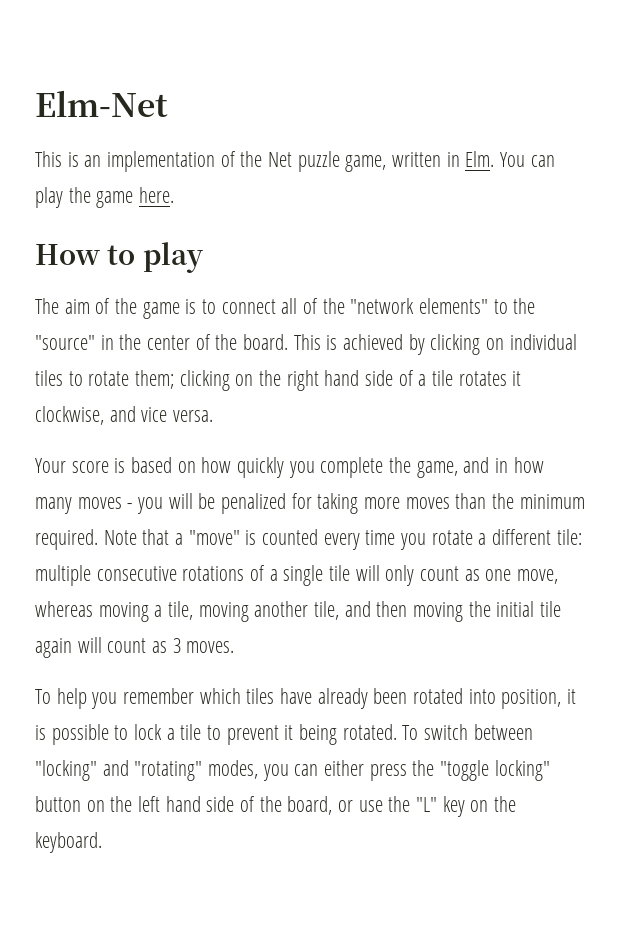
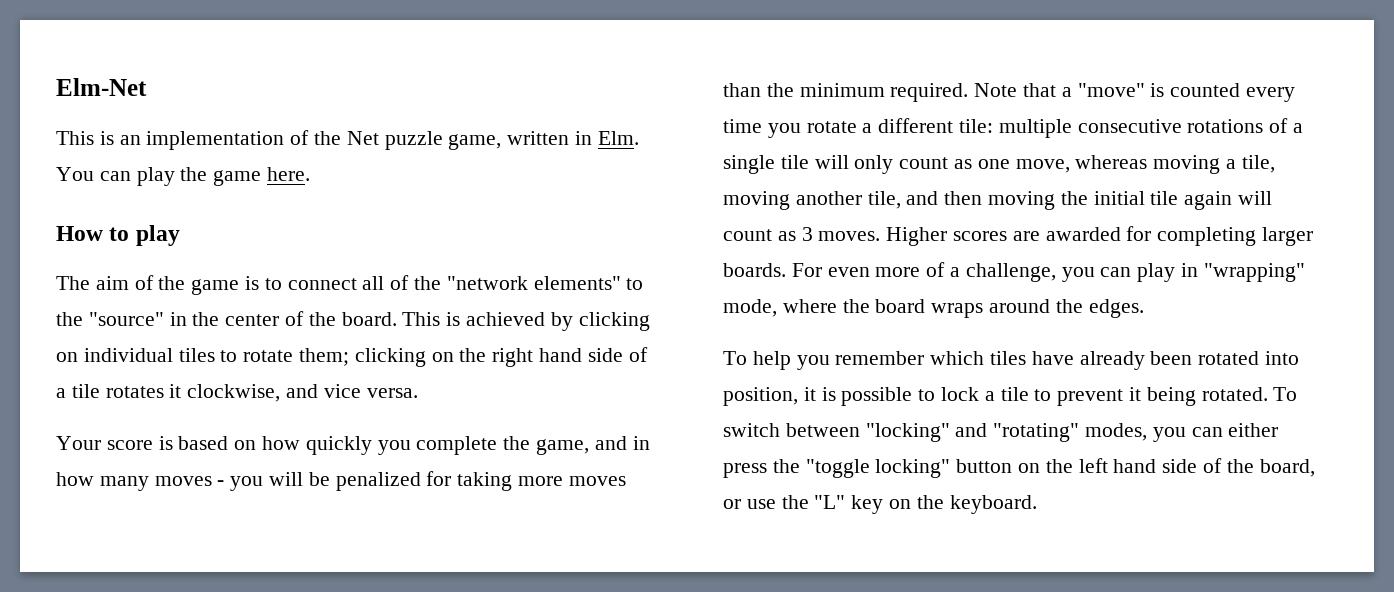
+ Higher scores are awarded for completing larger boards. For even more of a challenge, you can play in "wrapping" mode, where the board wraps around the edges.

